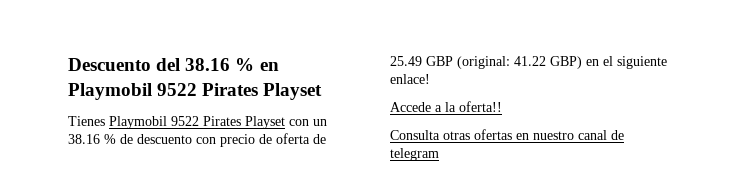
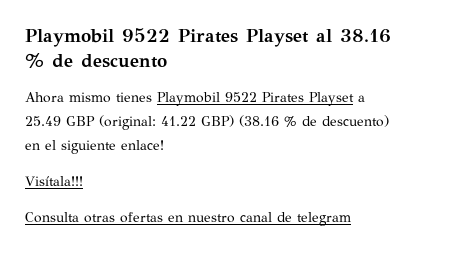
- Descuento del 38.16 % en Playmobil 9522 Pirates Playset
- Tienes Playmobil 9522 Pirates Playset con un 38.16 % de descuento con precio de oferta de 25.49 GBP (original: 41.22 GBP) en el siguiente enlace!
+ Playmobil 9522 Pirates Playset al 38.16 % de descuento
+ Ahora mismo tienes Playmobil 9522 Pirates Playset a 25.49 GBP (original: 41.22 GBP) (38.16 % de descuento) en el siguiente enlace!
- Accede a la oferta!!
+ Visítala!!!

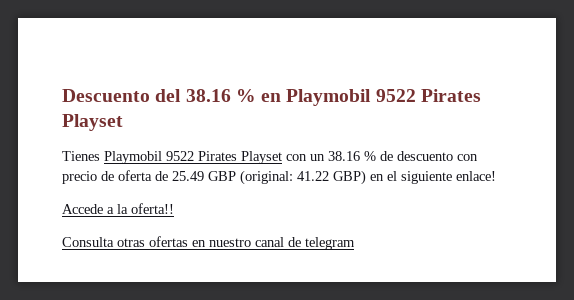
- Playmobil 9522 Pirates Playset al 38.16 % de descuento
- Ahora mismo tienes Playmobil 9522 Pirates Playset a 25.49 GBP (original: 41.22 GBP) (38.16 % de descuento) en el siguiente enlace!
+ Descuento del 38.16 % en Playmobil 9522 Pirates Playset
+ Tienes Playmobil 9522 Pirates Playset con un 38.16 % de descuento con precio de oferta de 25.49 GBP (original: 41.22 GBP) en el siguiente enlace!
- Visítala!!!
+ Accede a la oferta!!

